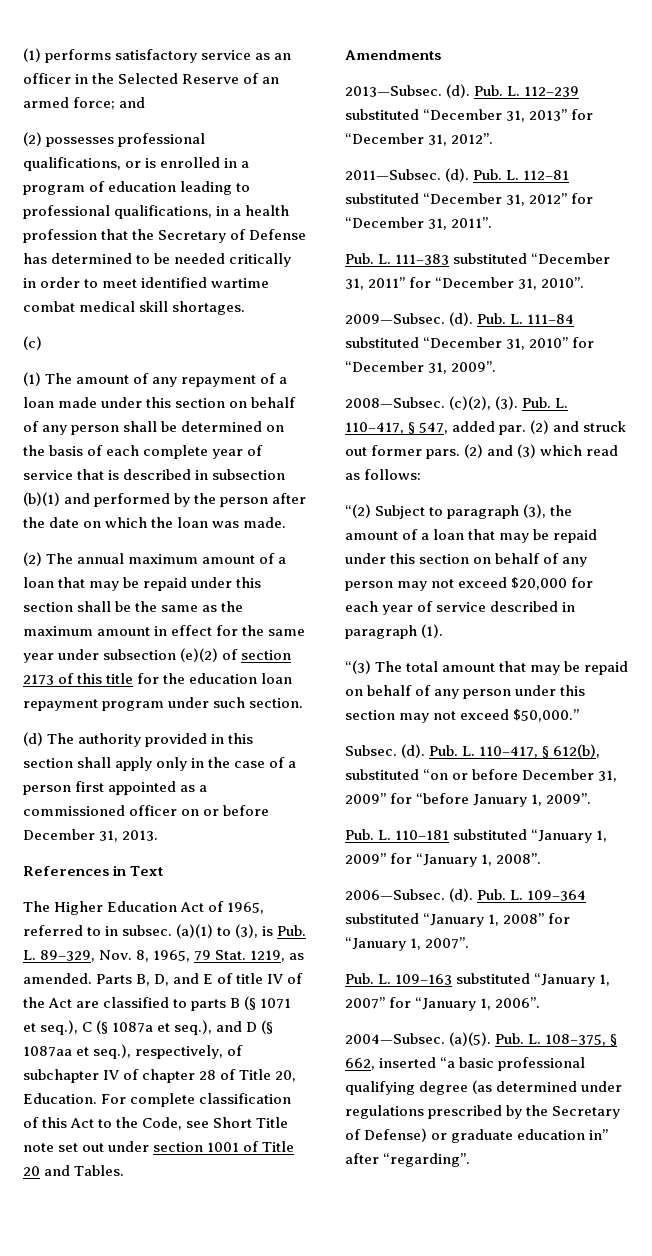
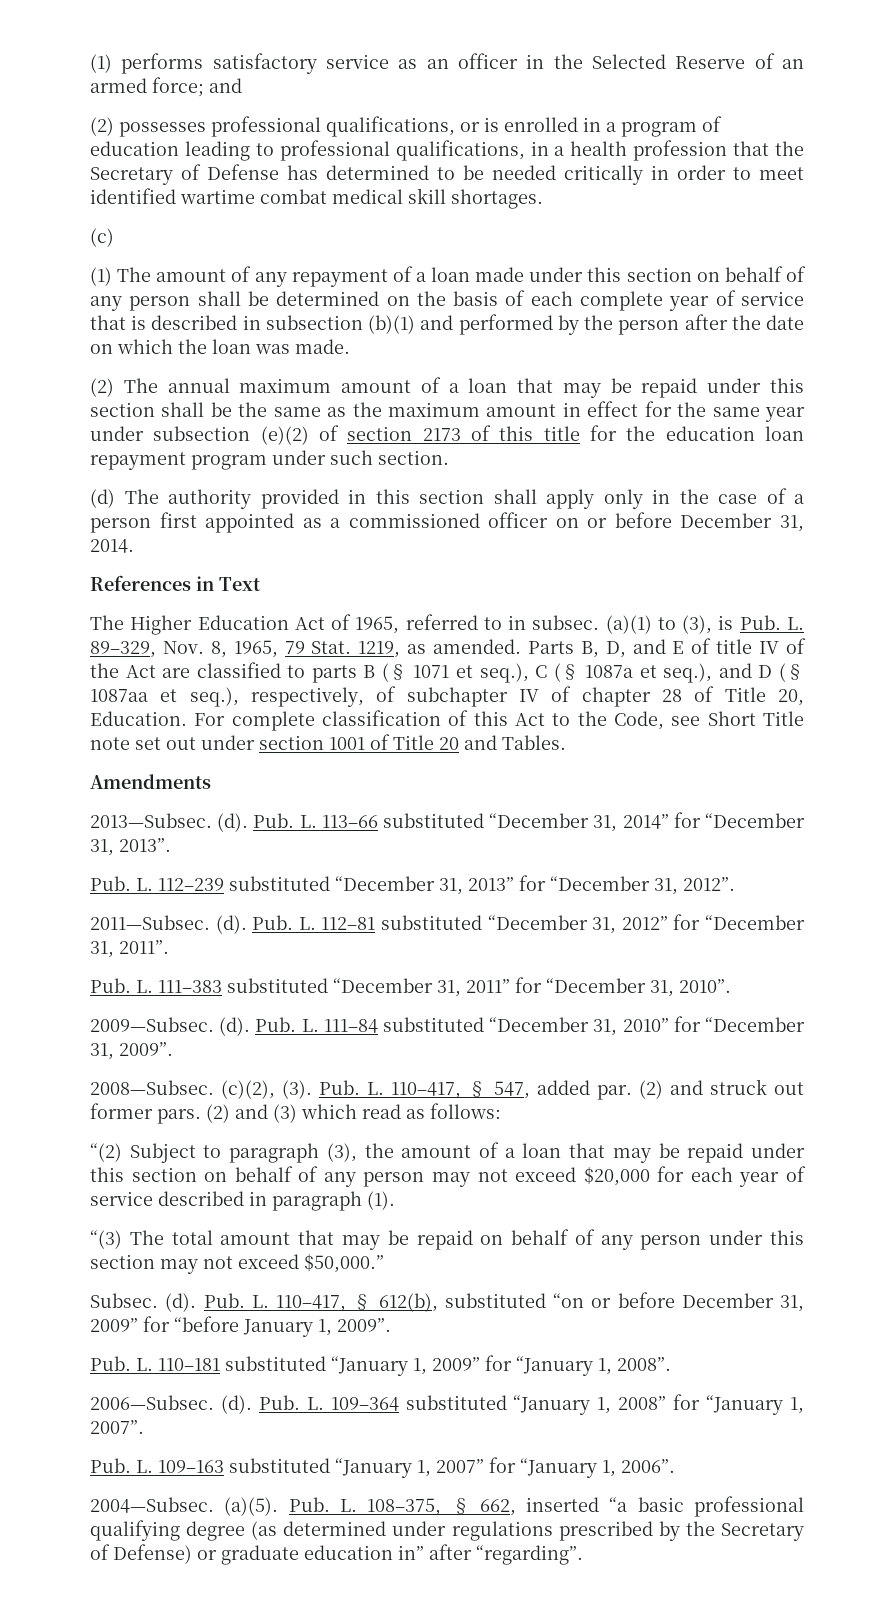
- (d) The authority provided in this section shall apply only in the case of a person first appointed as a commissioned officer on or before December 31, 2013.
+ (d) The authority provided in this section shall apply only in the case of a person first appointed as a commissioned officer on or before December 31, 2014.
+ Pub. L. 113–66 substituted “December 31, 2014” for “December 31, 2013”.

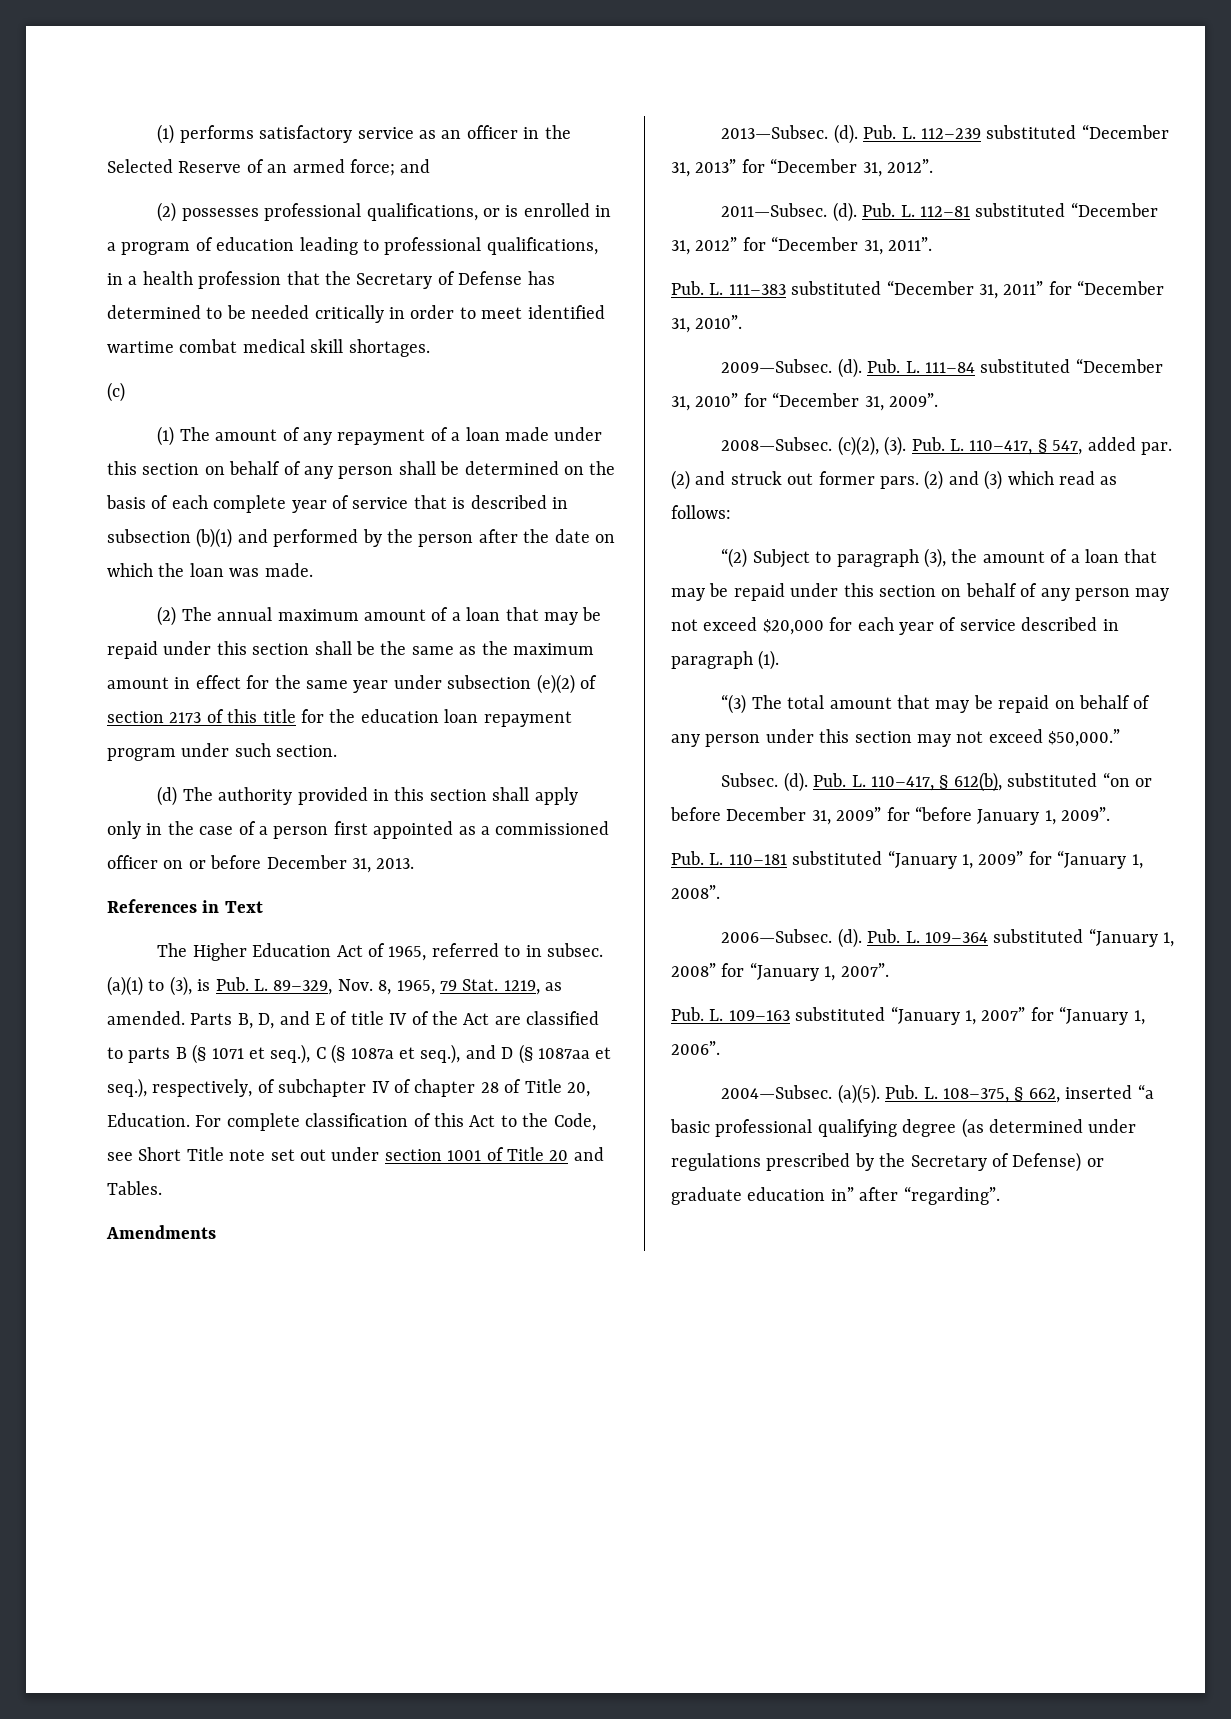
- (d) The authority provided in this section shall apply only in the case of a person first appointed as a commissioned officer on or before December 31, 2014.
+ (d) The authority provided in this section shall apply only in the case of a person first appointed as a commissioned officer on or before December 31, 2013.
- Pub. L. 113–66 substituted “December 31, 2014” for “December 31, 2013”.

